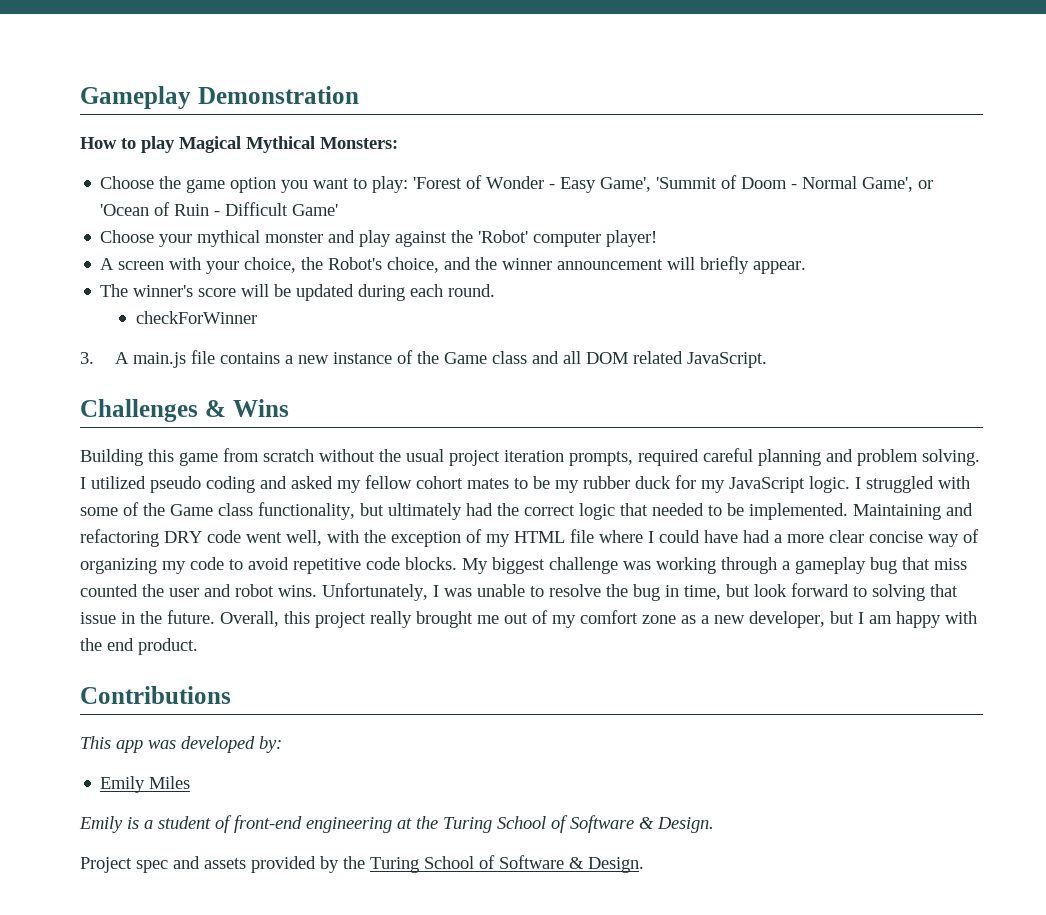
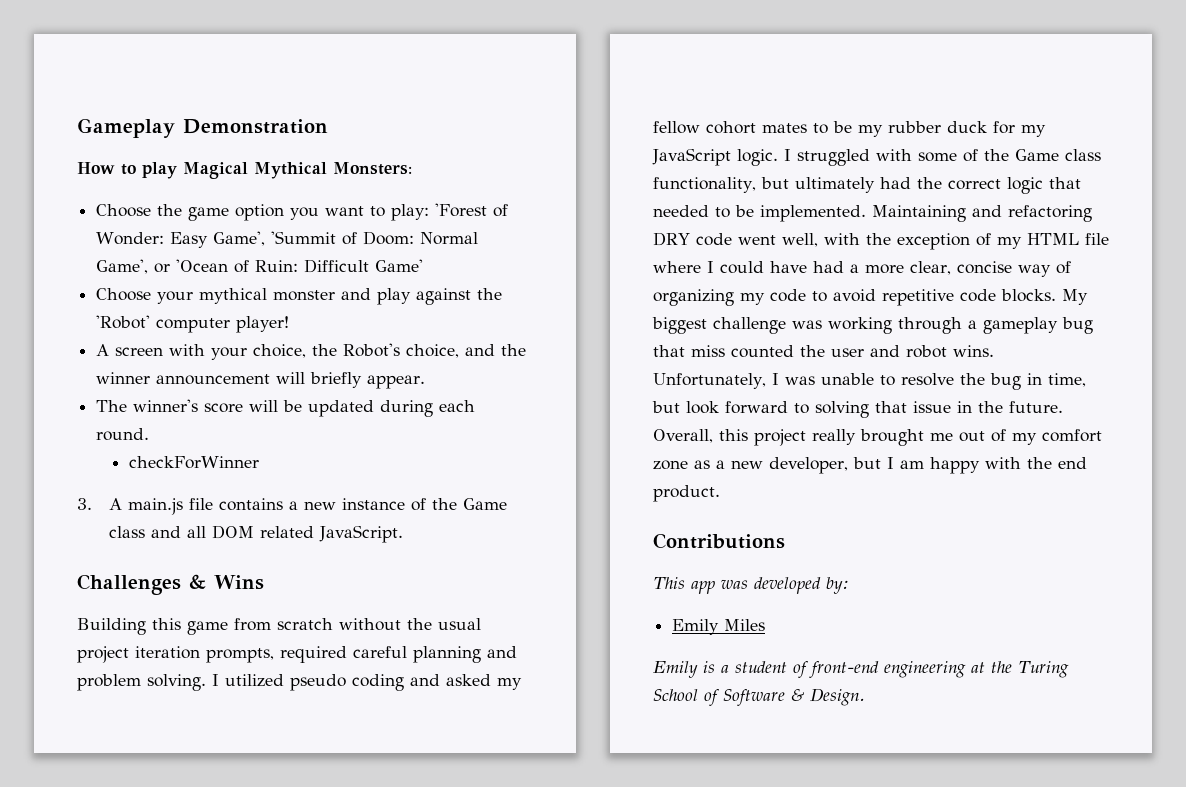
- Choose the game option you want to play: 'Forest of Wonder - Easy Game', 'Summit of Doom - Normal Game', or 'Ocean of Ruin - Difficult Game'
+ Choose the game option you want to play: 'Forest of Wonder: Easy Game', 'Summit of Doom: Normal Game', or 'Ocean of Ruin: Difficult Game'
- Maintaining and refactoring DRY code went well, with the exception of my HTML file where I could have had a more clear concise way of organizing my code to avoid repetitive code blocks.
+ Maintaining and refactoring DRY code went well, with the exception of my HTML file where I could have had a more clear, concise way of organizing my code to avoid repetitive code blocks.
- Project spec and assets provided by the Turing School of Software & Design.

